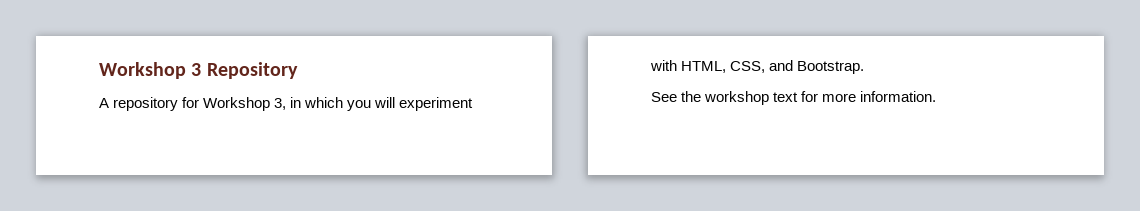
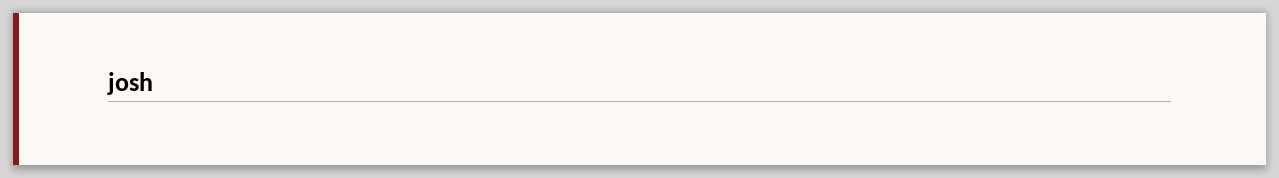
- Workshop 3 Repository
- A repository for Workshop 3, in which you will experiment with HTML, CSS, and Bootstrap.
- See the workshop text for more information.
+ josh

